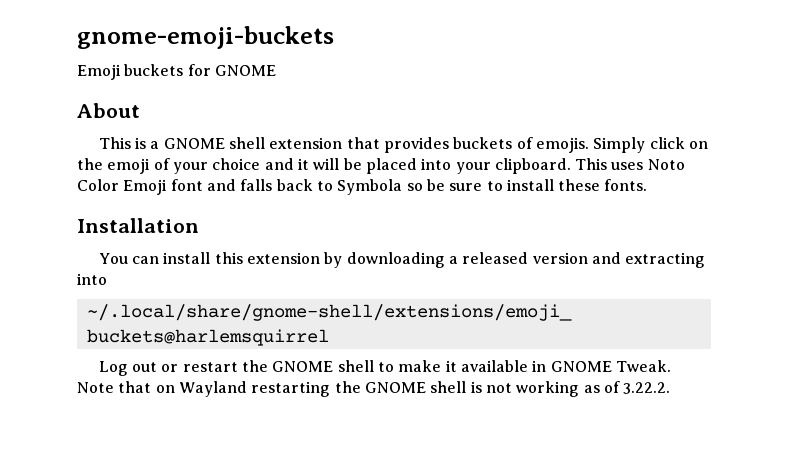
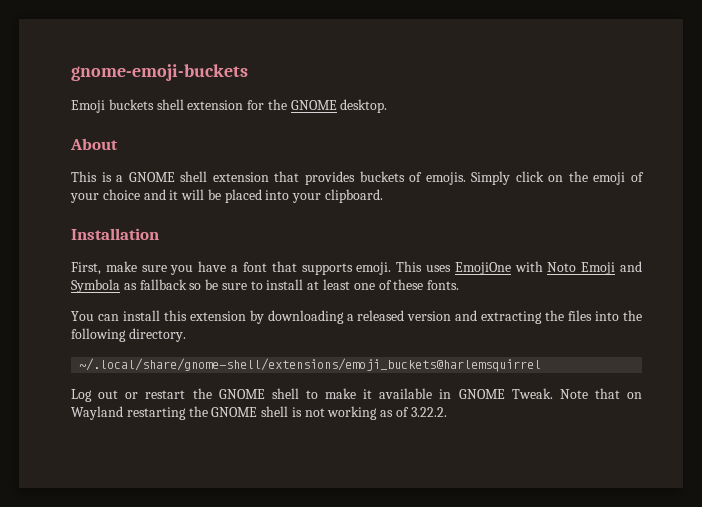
- Emoji buckets for GNOME
+ Emoji buckets shell extension for the GNOME desktop.
- Simply click on the emoji of your choice and it will be placed into your clipboard. This uses Noto Color Emoji font and falls back to Symbola so be sure to install these fonts.
+ Simply click on the emoji of your choice and it will be placed into your clipboard.
+ Installation
+ First, make sure you have a font that supports emoji. This uses EmojiOne with Noto Emoji and Symbola as fallback so be sure to install at least one of these fonts.
- Installation
- You can install this extension by downloading a released version and extracting into
+ You can install this extension by downloading a released version and extracting the files into the following directory.

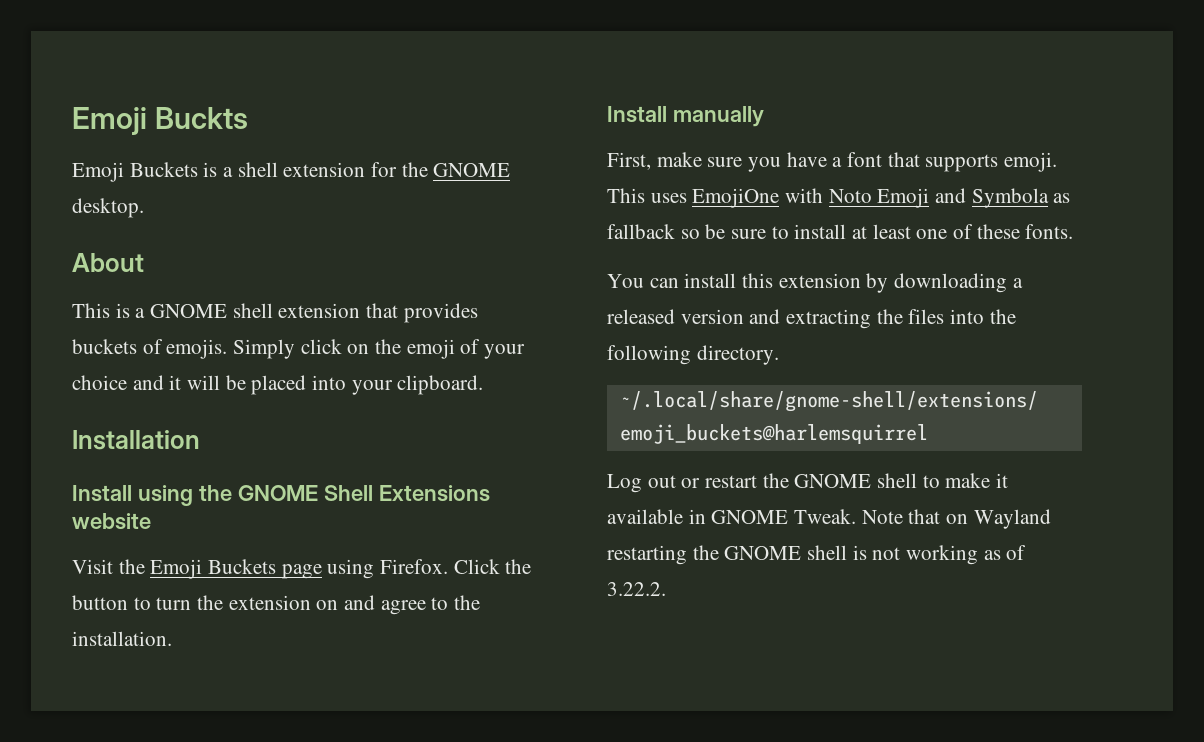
- gnome-emoji-buckets
- Emoji buckets shell extension for the GNOME desktop.
+ Emoji Buckts
+ Emoji Buckets is a shell extension for the GNOME desktop.
+ Install using the GNOME Shell Extensions website
+ Visit the Emoji Buckets page using Firefox. Click the button to turn the extension on and agree to the installation.
+ Install manually

